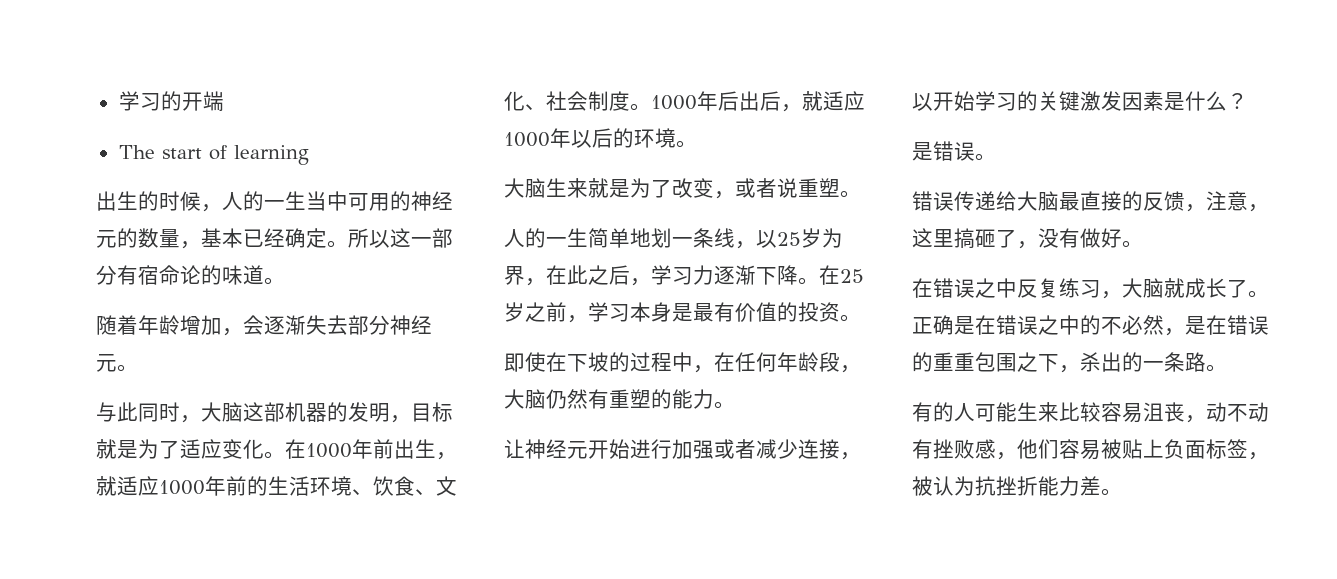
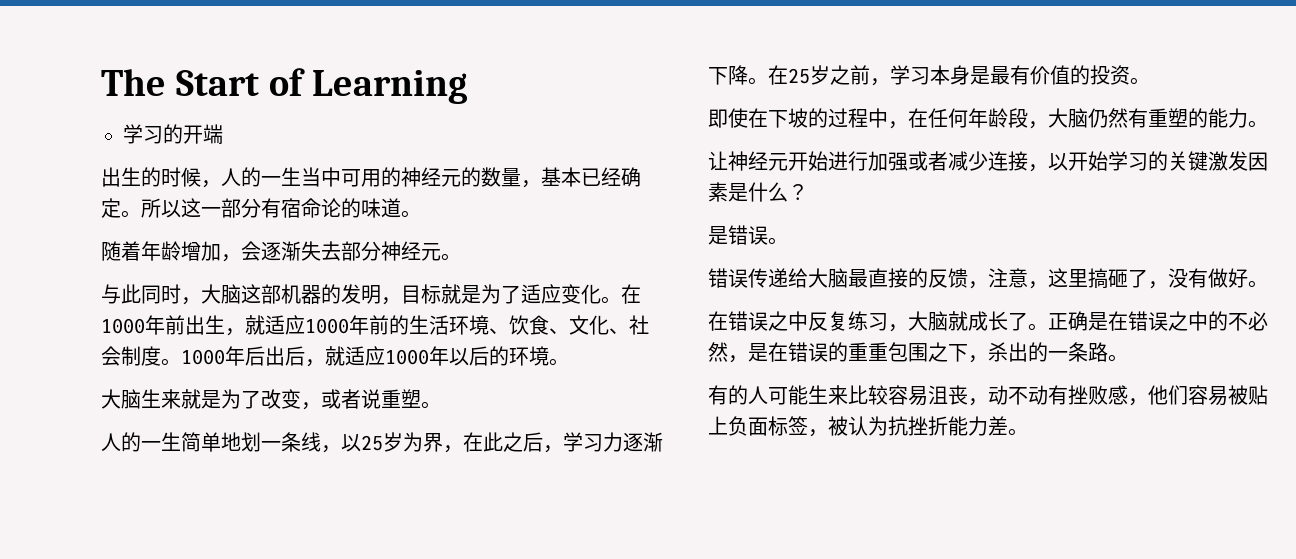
+ The Start of Learning
- The start of learning

